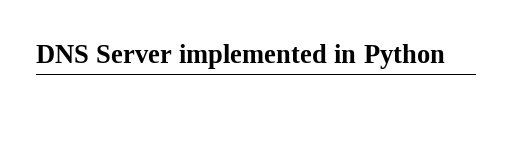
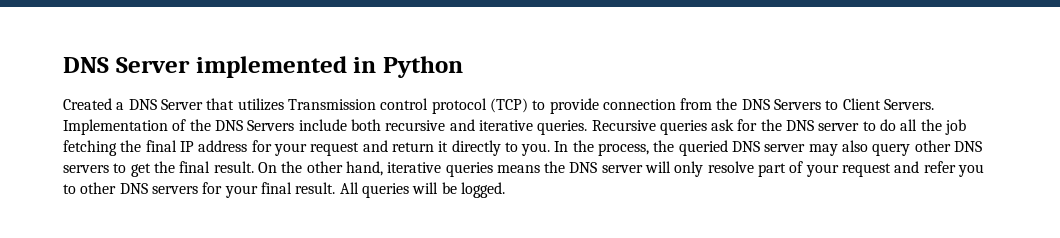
+ Created a DNS Server that utilizes Transmission control protocol (TCP) to provide connection from the DNS Servers to Client Servers. Implementation of the DNS Servers include both recursive and iterative queries. Recursive queries ask for the DNS server to do all the job fetching the final IP address for your request and return it directly to you. In the process, the queried DNS server may also query other DNS servers to get the final result. On the other hand, iterative queries means the DNS server will only resolve part of your request and refer you to other DNS servers for your final result. All queries will be logged.

